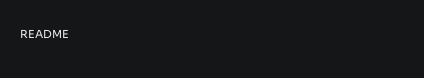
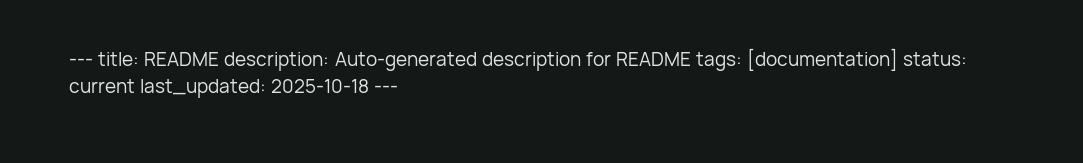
- README
+ --- title: README description: Auto-generated description for README tags: [documentation] status: current last_updated: 2025-10-18 ---

